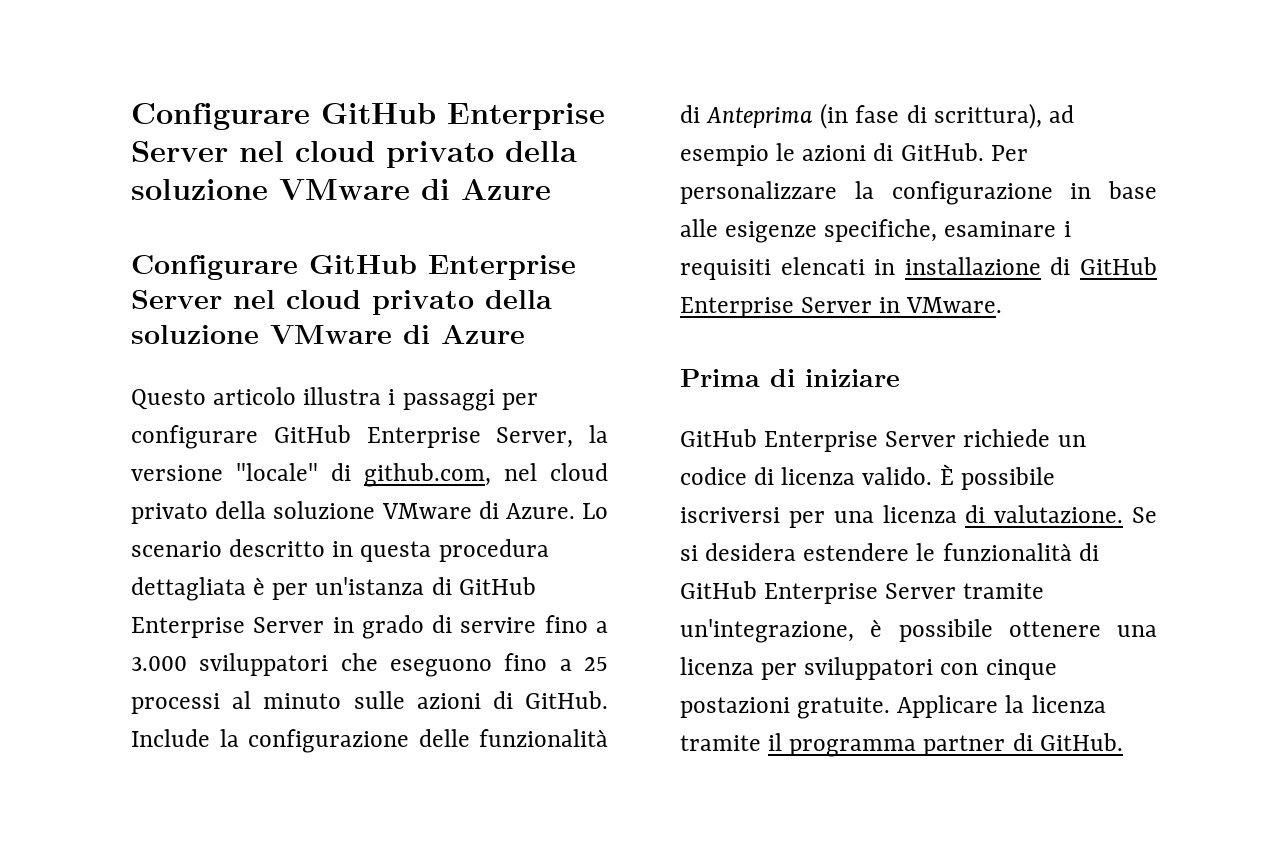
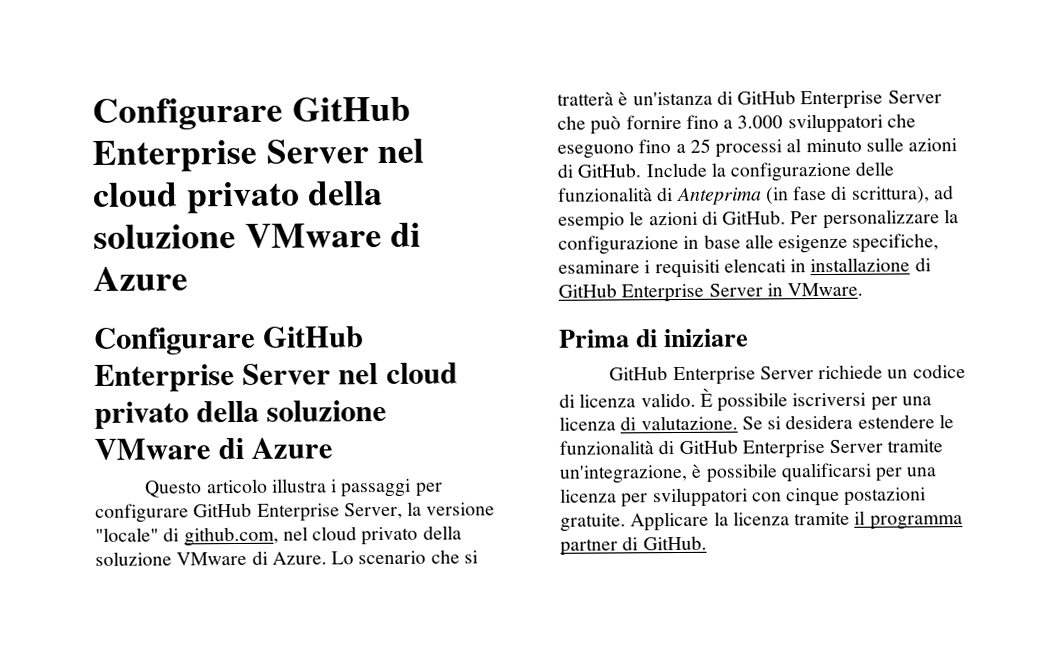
- Lo scenario descritto in questa procedura dettagliata è per un'istanza di GitHub Enterprise Server in grado di servire fino a 3.000 sviluppatori che eseguono fino a 25 processi al minuto sulle azioni di GitHub.
+ Lo scenario che si tratterà è un'istanza di GitHub Enterprise Server che può fornire fino a 3.000 sviluppatori che eseguono fino a 25 processi al minuto sulle azioni di GitHub.
- Se si desidera estendere le funzionalità di GitHub Enterprise Server tramite un'integrazione, è possibile ottenere una licenza per sviluppatori con cinque postazioni gratuite.
+ Se si desidera estendere le funzionalità di GitHub Enterprise Server tramite un'integrazione, è possibile qualificarsi per una licenza per sviluppatori con cinque postazioni gratuite.

